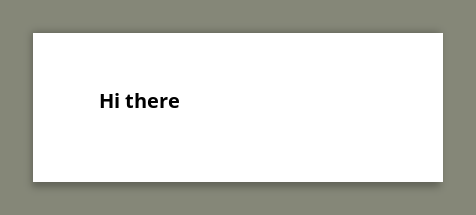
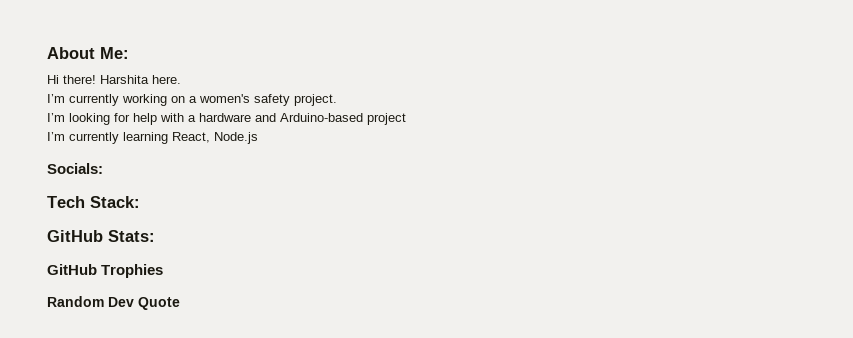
- Hi there
+ About Me:
+ Hi there! Harshita here.
+ I’m currently working on a women's safety project.
+ I’m looking for help with a hardware and Arduino-based project
+ I’m currently learning React, Node.js
+ Socials:
+ Tech Stack:
+ GitHub Stats:
+ GitHub Trophies
+ Random Dev Quote

